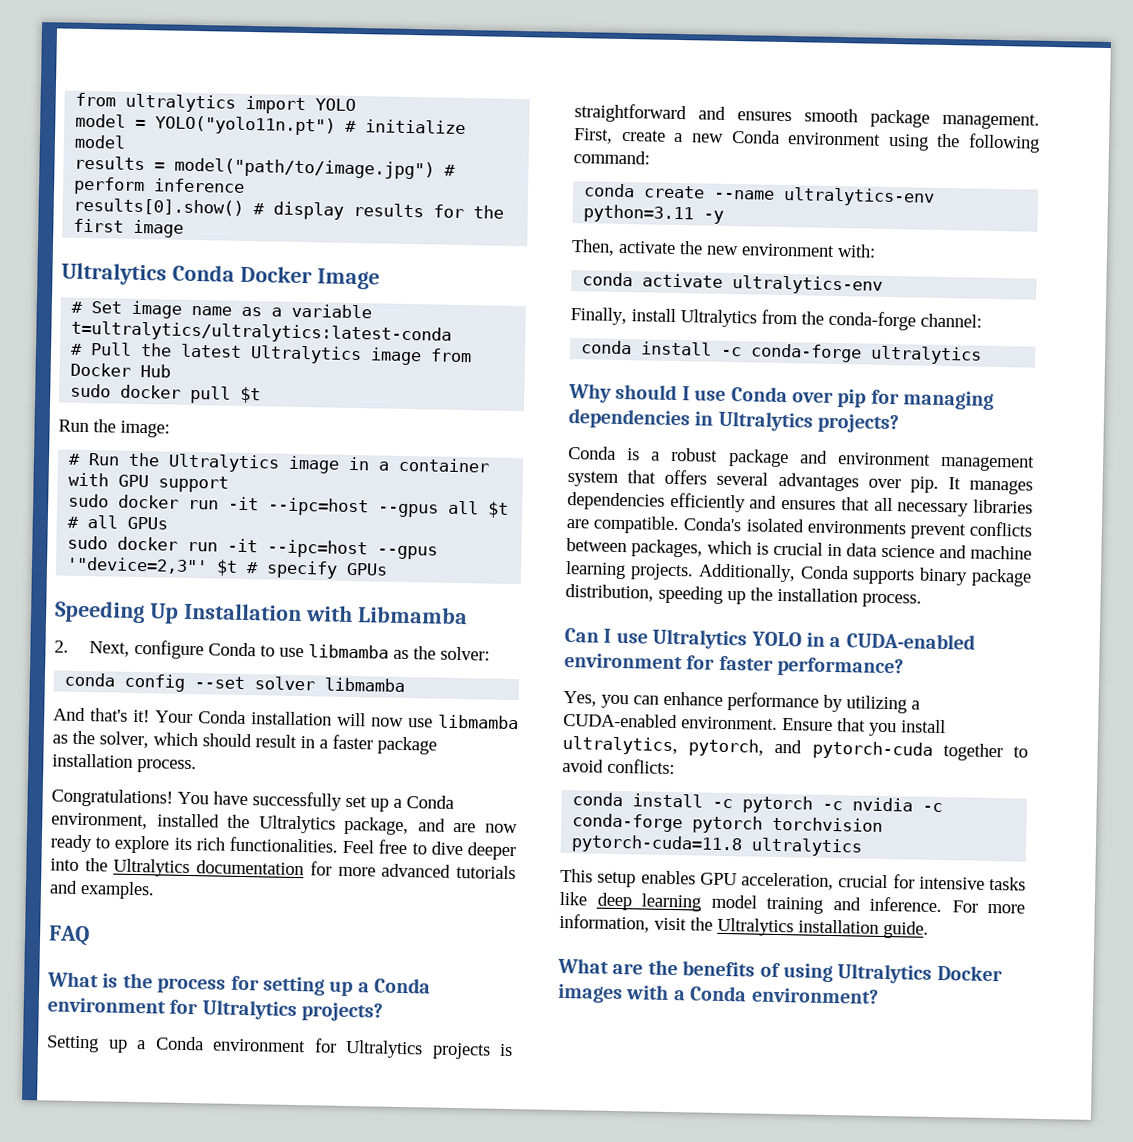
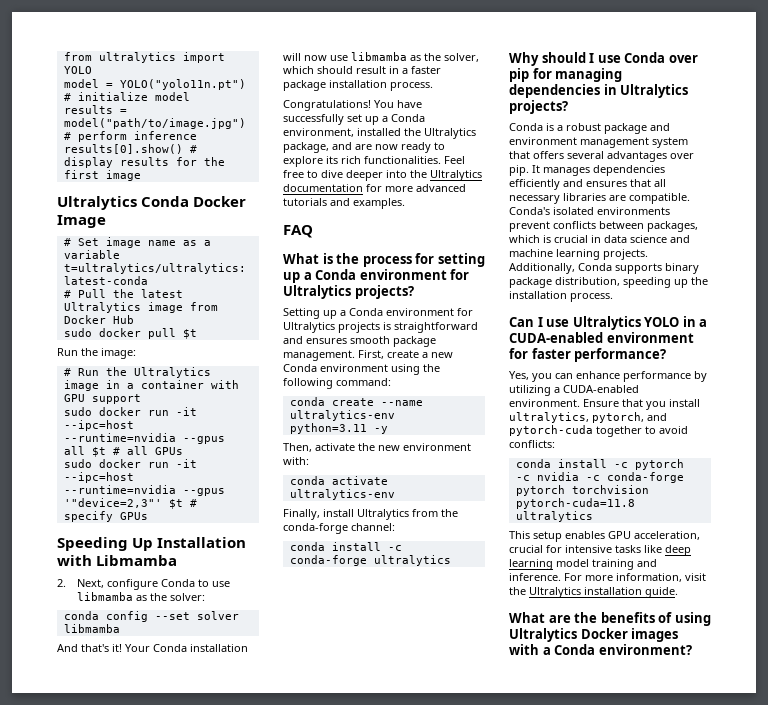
- sudo docker run -it --ipc=host --gpus all $t # all GPUs
+ sudo docker run -it --ipc=host --runtime=nvidia --gpus all $t # all GPUs
- sudo docker run -it --ipc=host --gpus '"device=2,3"' $t # specify GPUs
+ sudo docker run -it --ipc=host --runtime=nvidia --gpus '"device=2,3"' $t # specify GPUs

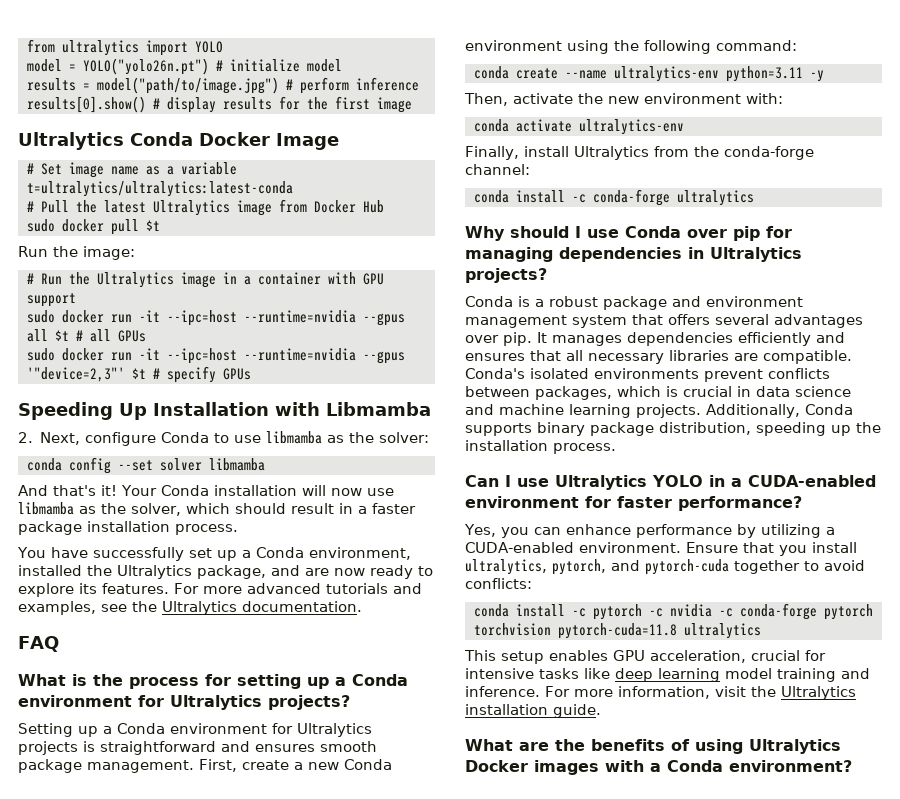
- model = YOLO("yolo11n.pt") # initialize model
+ model = YOLO("yolo26n.pt") # initialize model
- Congratulations! You have successfully set up a Conda environment, installed the Ultralytics package, and are now ready to explore its rich functionalities. Feel free to dive deeper into the Ultralytics documentation for more advanced tutorials and examples.
+ You have successfully set up a Conda environment, installed the Ultralytics package, and are now ready to explore its features. For more advanced tutorials and examples, see the Ultralytics documentation.

